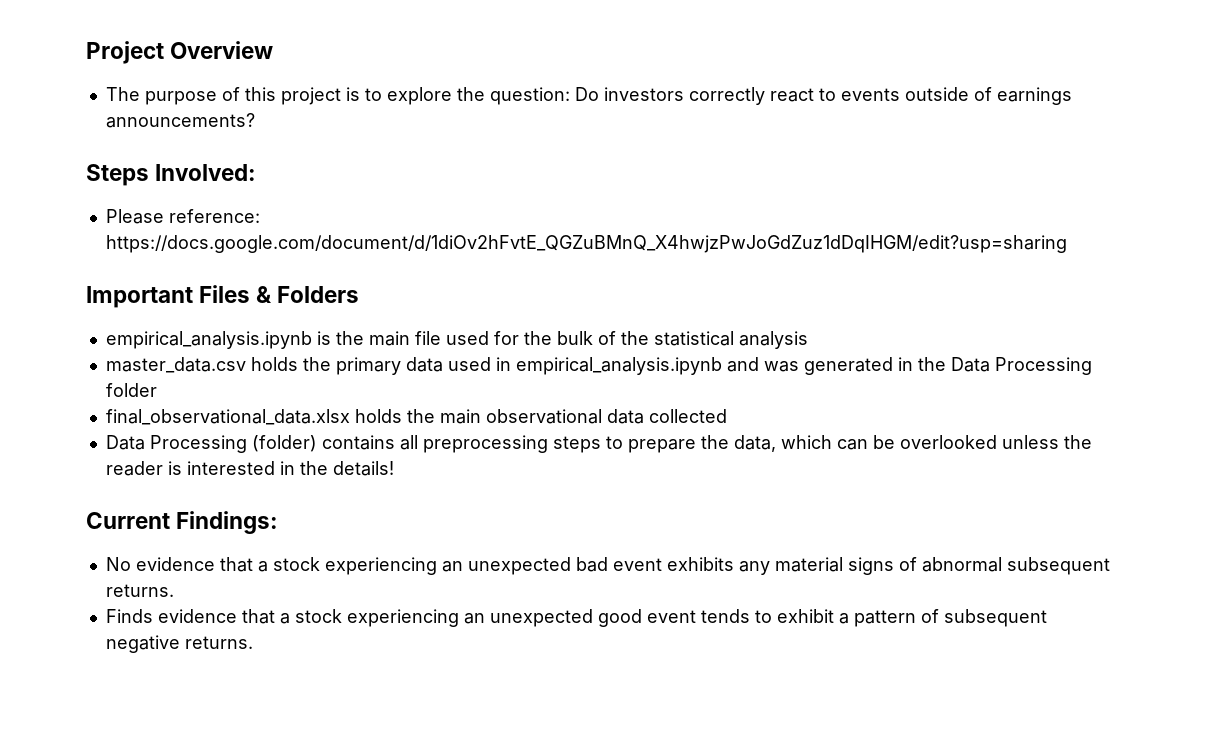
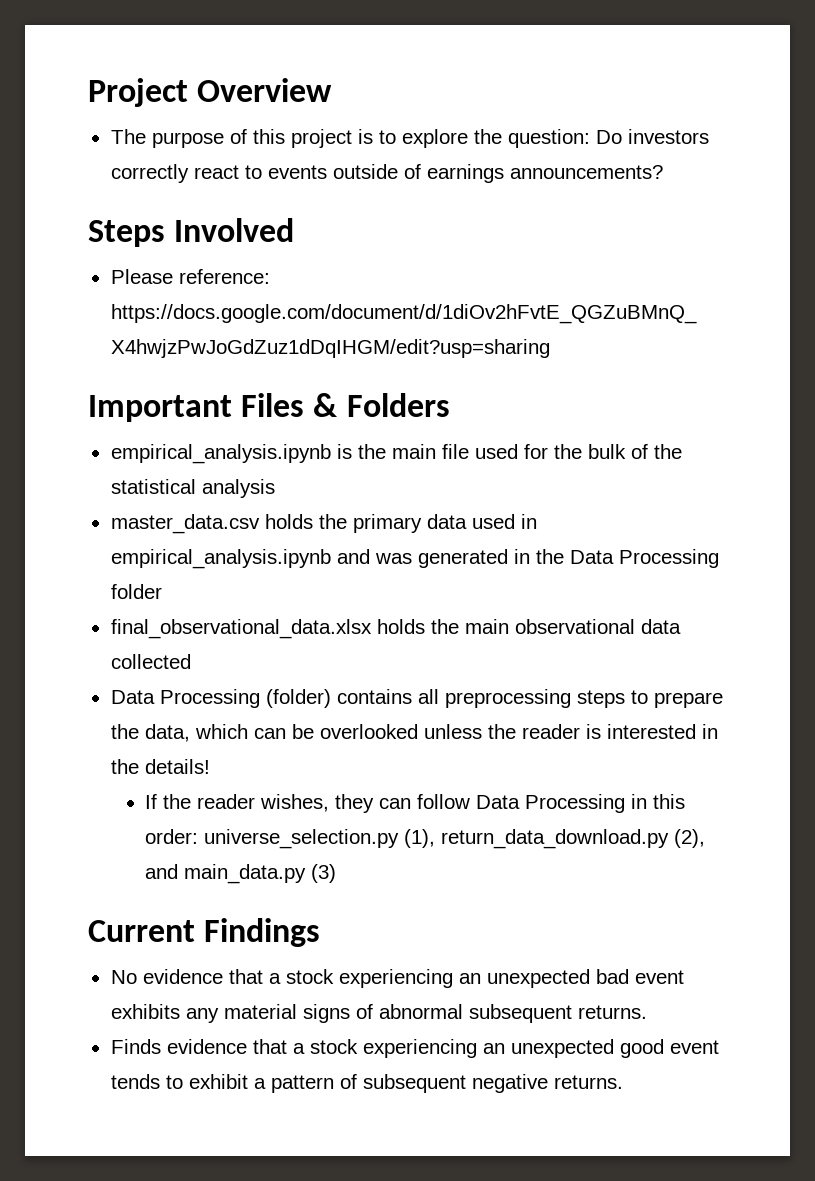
- Steps Involved:
+ Steps Involved
+ If the reader wishes, they can follow Data Processing in this order: universe_selection.py (1), return_data_download.py (2), and main_data.py (3)
- Current Findings:
+ Current Findings

